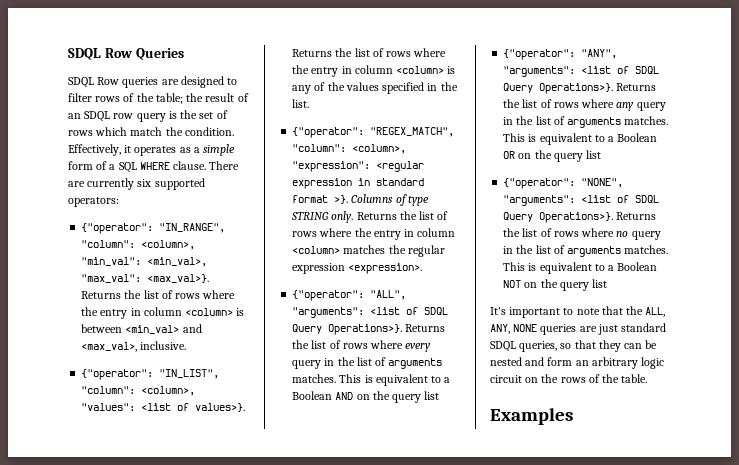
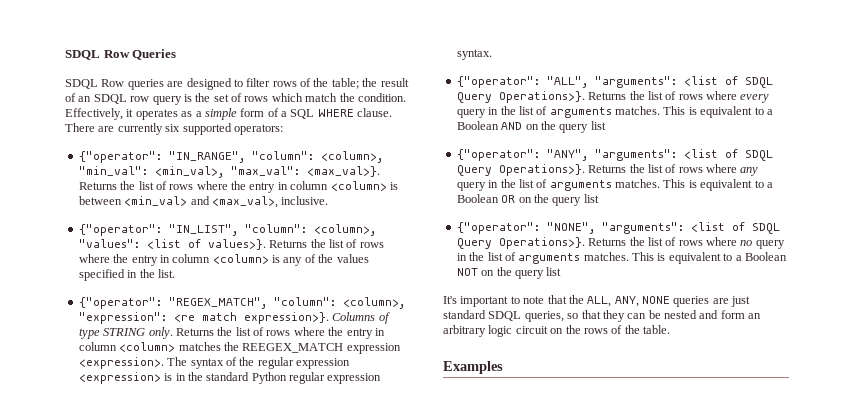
- {"operator": "REGEX_MATCH", "column": <column>, "expression": <regular expression in standard format >}.
+ {"operator": "REGEX_MATCH", "column": <column>, "expression": <re match expression>}.
- Returns the list of rows where the entry in column <column> matches the regular expression <expression>.
+ Returns the list of rows where the entry in column <column> matches the REEGEX_MATCH expression <expression>. The syntax of the regular expression <expression> is in the standard Python regular expression syntax.

